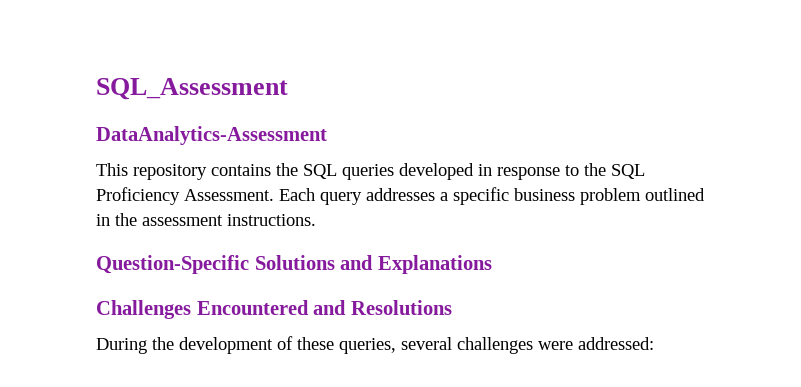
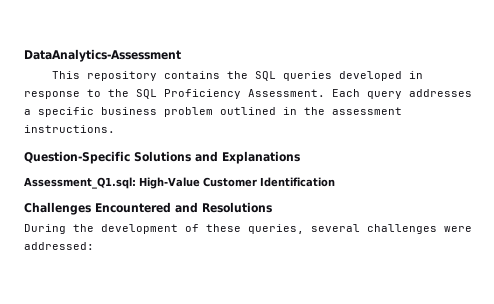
- SQL_Assessment
+ Assessment_Q1.sql: High-Value Customer Identification

